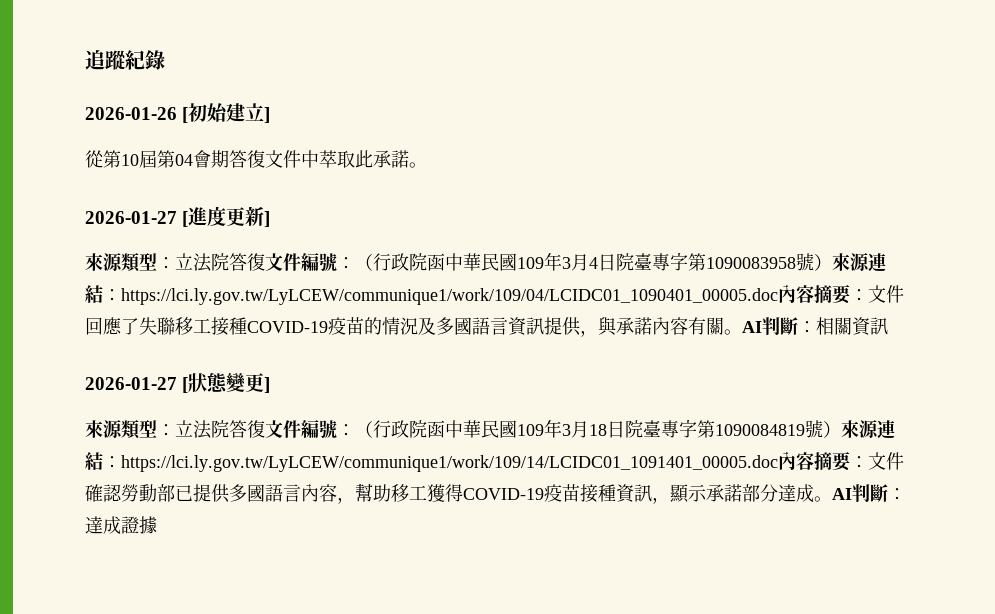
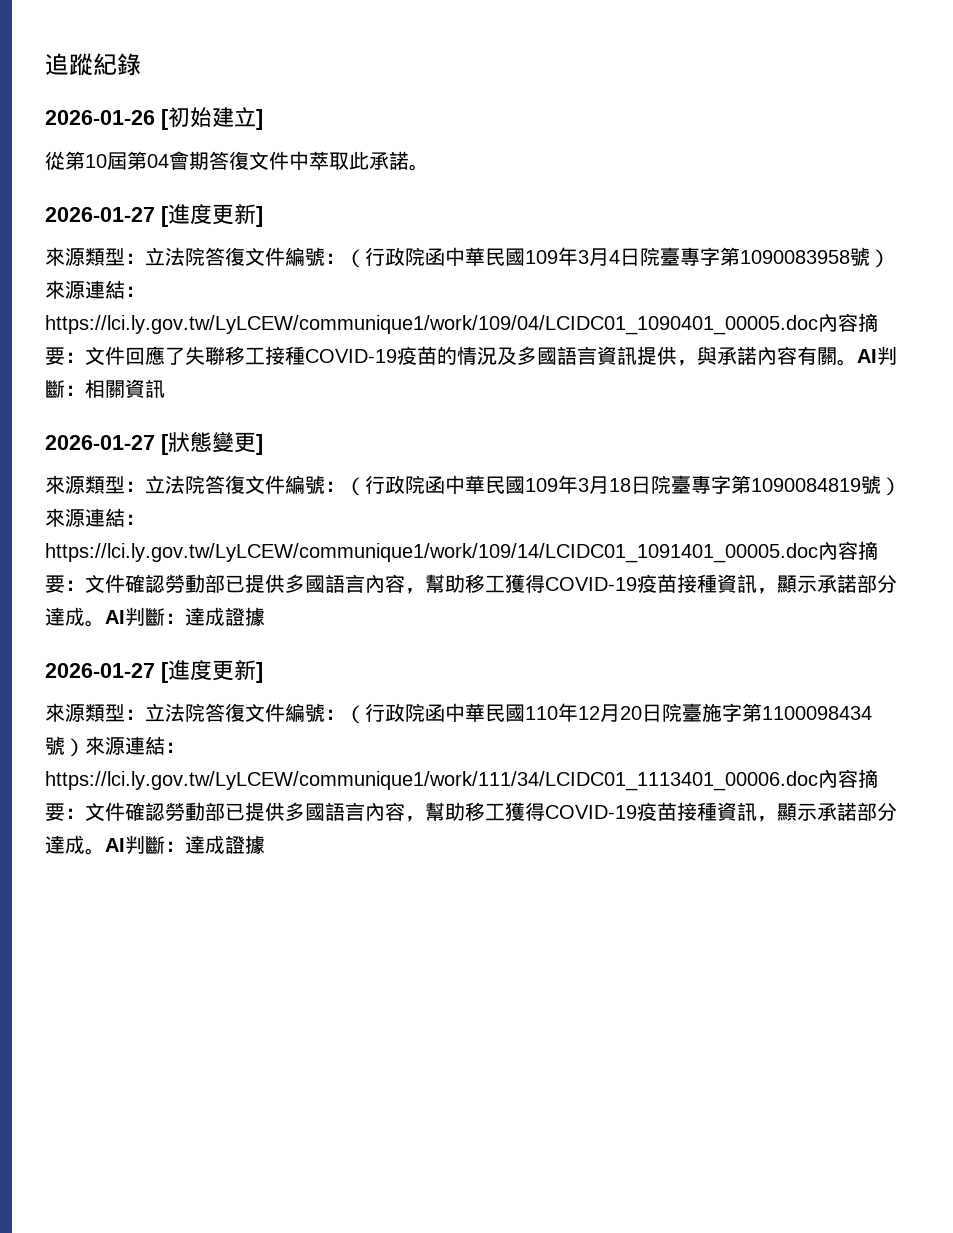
  來源類型：立法院答復文件編號：（行政院函中華民國109年3月18日院臺專字第1090084819號）來源連結：https://lci.ly.gov.tw/LyLCEW/communique1/work/109/14/LCIDC01_1091401_00005.doc內容摘要：文件確認勞動部已提供多國語言內容，幫助移工獲得COVID-19疫苗接種資訊，顯示承諾部分達成。AI判斷：達成證據
+ 2026-01-27 [進度更新]
+ 來源類型：立法院答復文件編號：（行政院函中華民國110年12月20日院臺施字第1100098434號）來源連結：https://lci.ly.gov.tw/LyLCEW/communique1/work/111/34/LCIDC01_1113401_00006.doc內容摘要：文件確認勞動部已提供多國語言內容，幫助移工獲得COVID-19疫苗接種資訊，顯示承諾部分達成。AI判斷：達成證據

